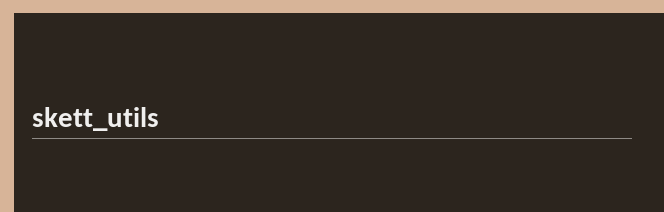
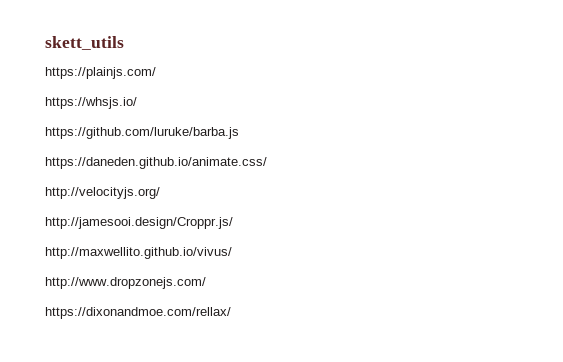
+ https://plainjs.com/
+ https://whsjs.io/
+ https://github.com/luruke/barba.js
+ https://daneden.github.io/animate.css/
+ http://velocityjs.org/
+ http://jamesooi.design/Croppr.js/
+ http://maxwellito.github.io/vivus/
+ http://www.dropzonejs.com/
+ https://dixonandmoe.com/rellax/

